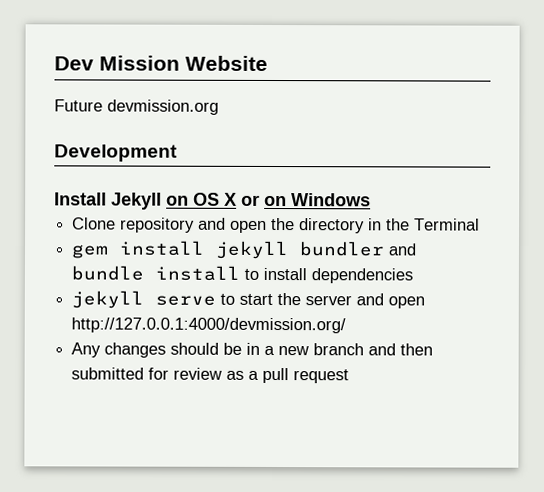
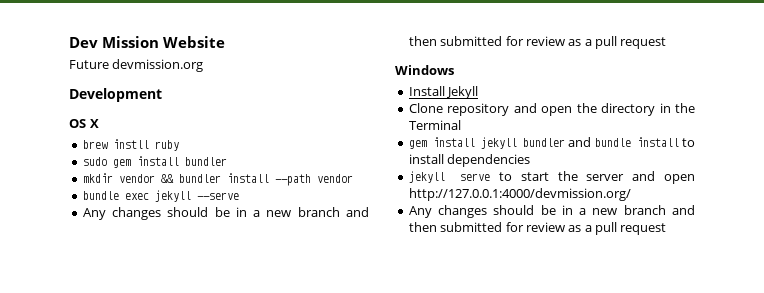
- Install Jekyll on OS X or on Windows
+ OS X
+ brew instll ruby
+ sudo gem install bundler
+ mkdir vendor && bundler install --path vendor
+ bundle exec jekyll --serve
+ Any changes should be in a new branch and then submitted for review as a pull request
+ Windows
+ Install Jekyll

